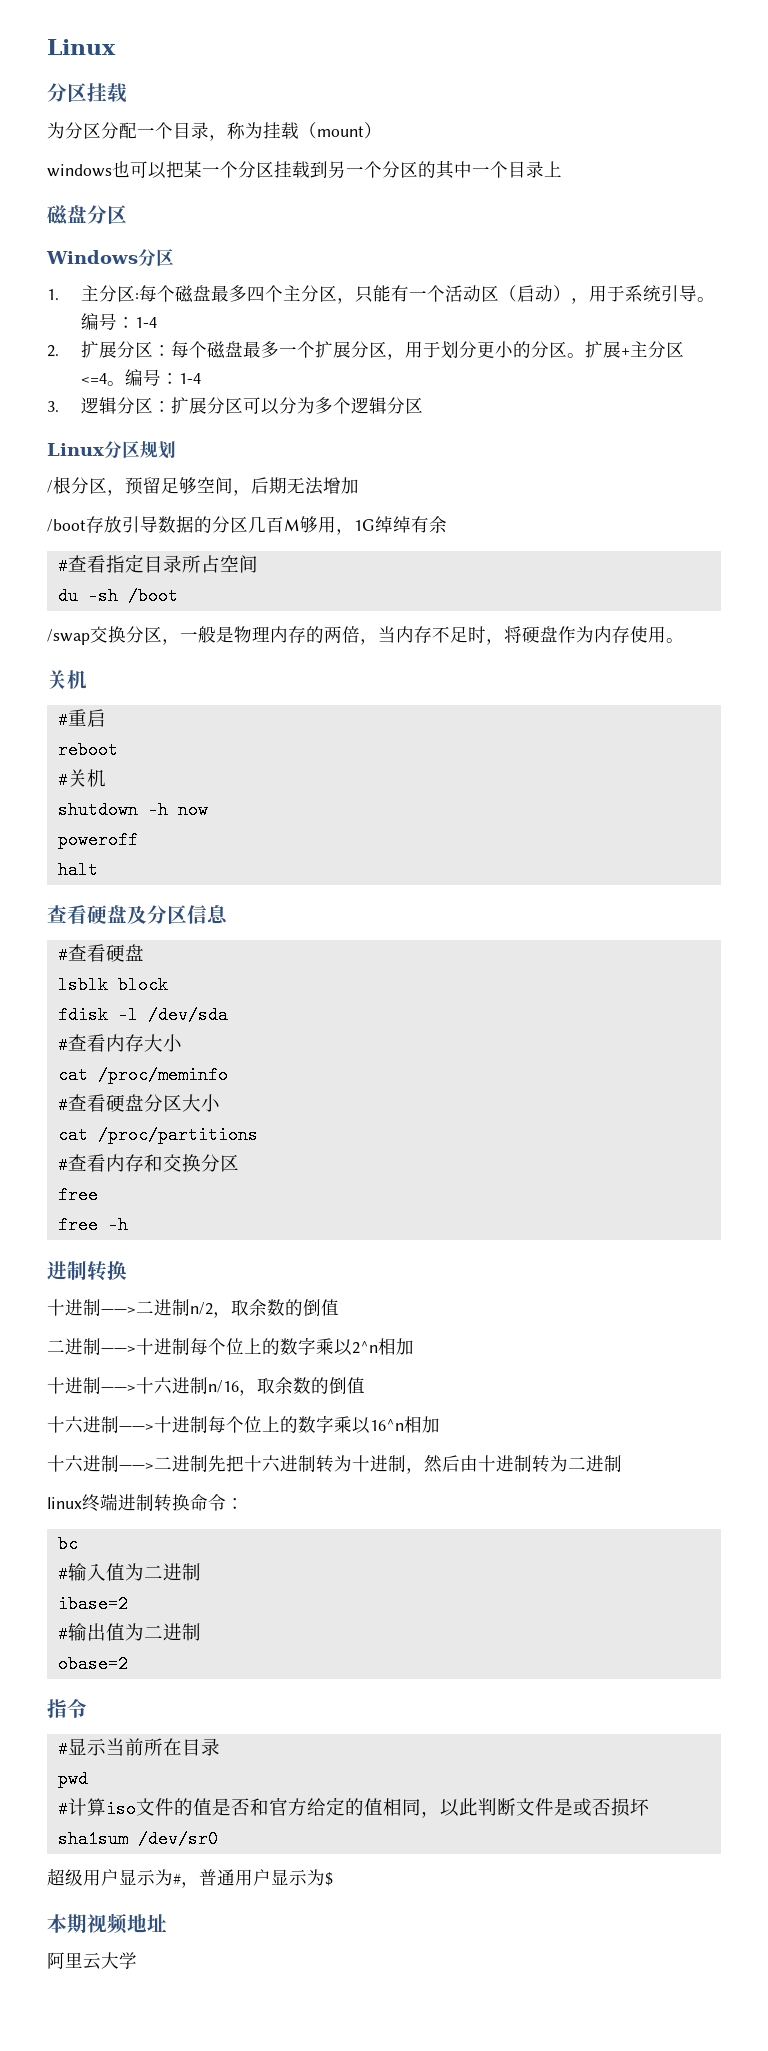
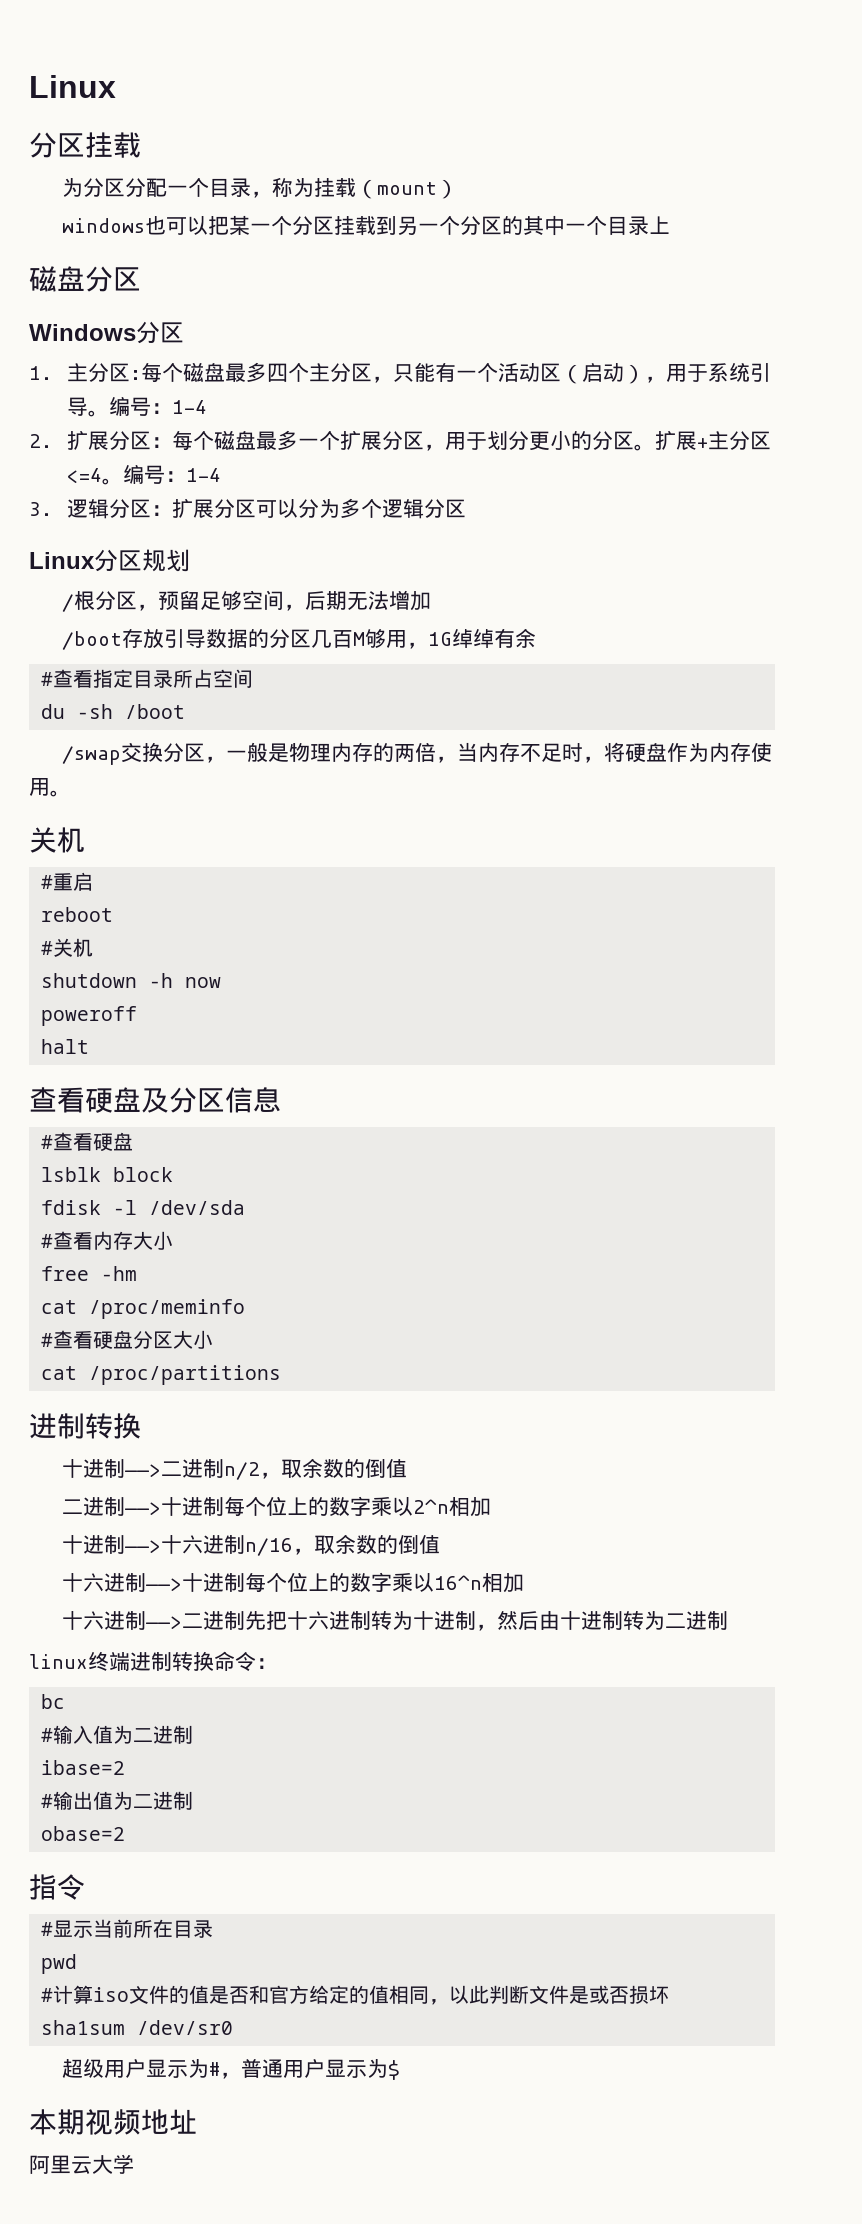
+ free -hm
- #查看内存和交换分区
- free
- free -h

